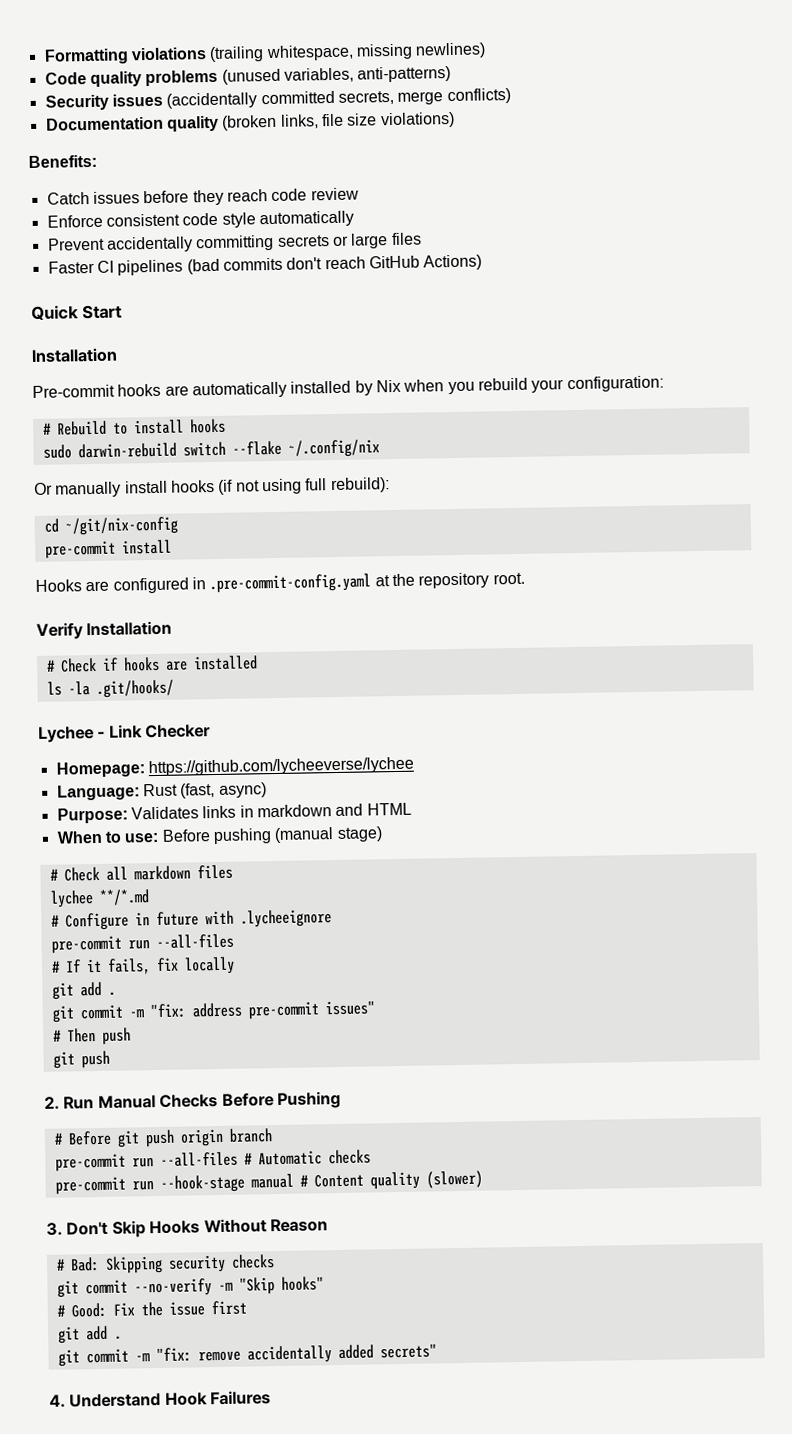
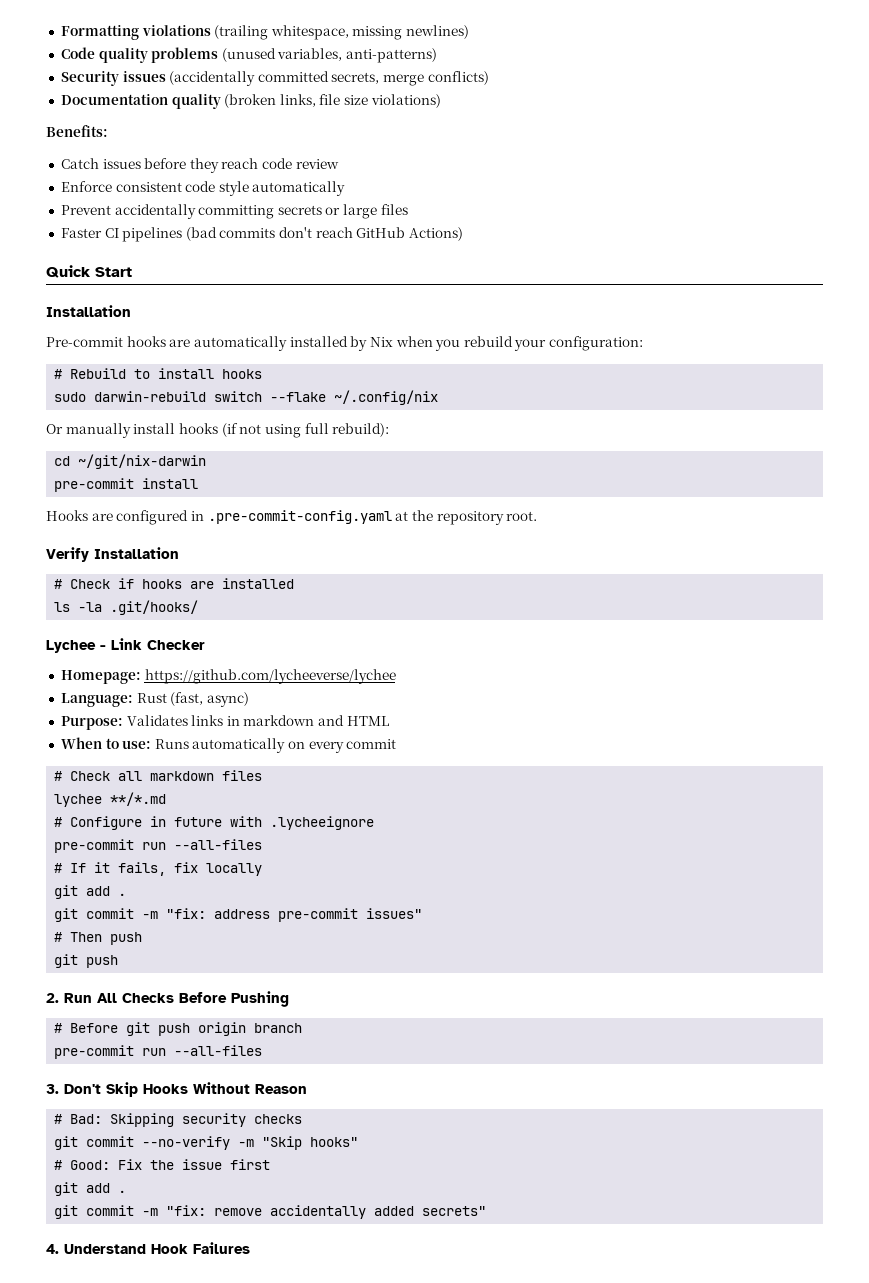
- cd ~/git/nix-config
+ cd ~/git/nix-darwin
- When to use: Before pushing (manual stage)
+ When to use: Runs automatically on every commit
- 2. Run Manual Checks Before Pushing
+ 2. Run All Checks Before Pushing
  # Before git push origin branch
- pre-commit run --all-files # Automatic checks
- pre-commit run --hook-stage manual # Content quality (slower)
+ pre-commit run --all-files

